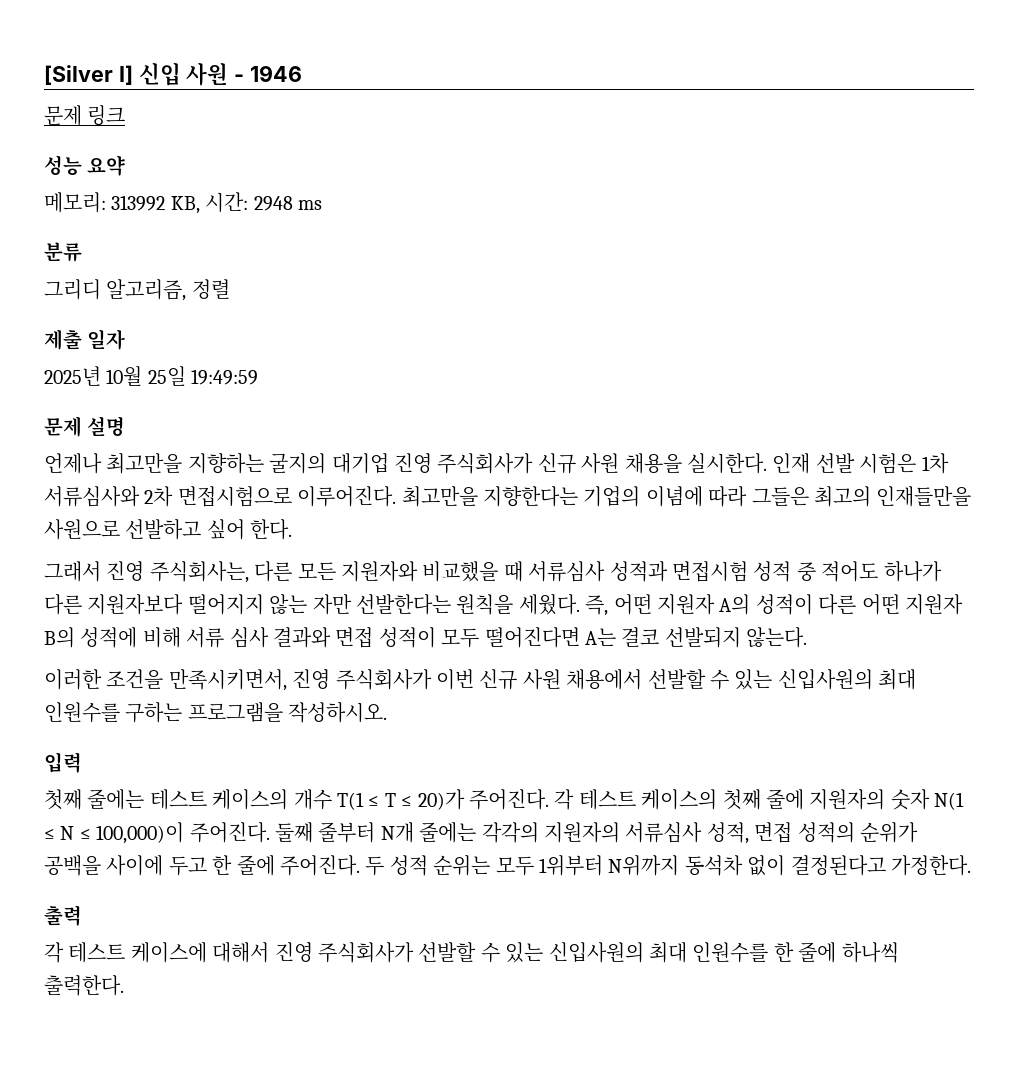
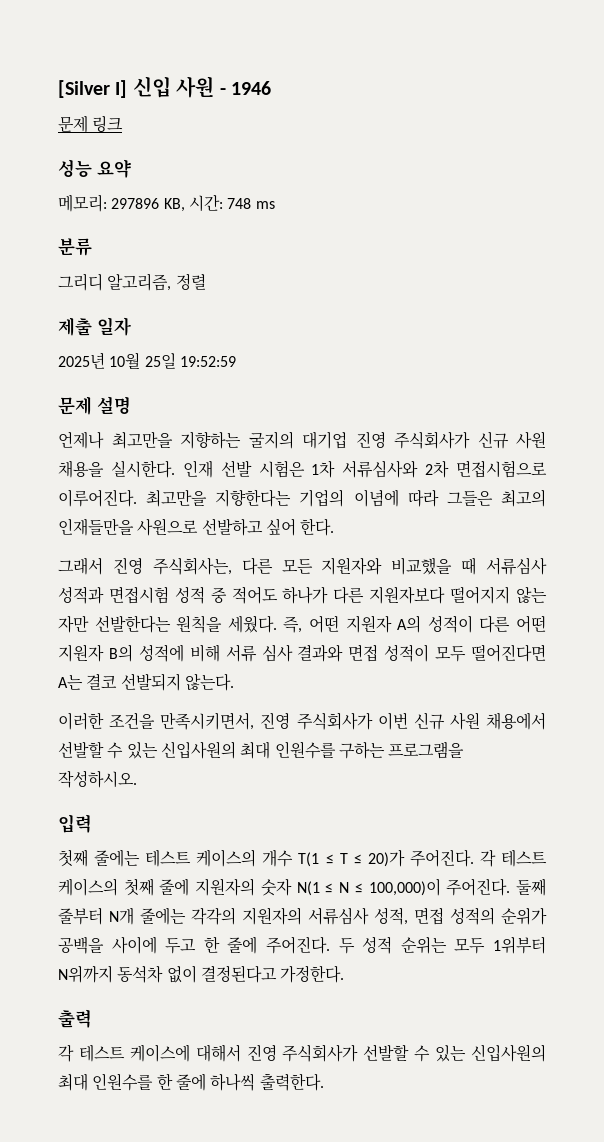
- 메모리: 313992 KB, 시간: 2948 ms
+ 메모리: 297896 KB, 시간: 748 ms
- 2025년 10월 25일 19:49:59
+ 2025년 10월 25일 19:52:59

